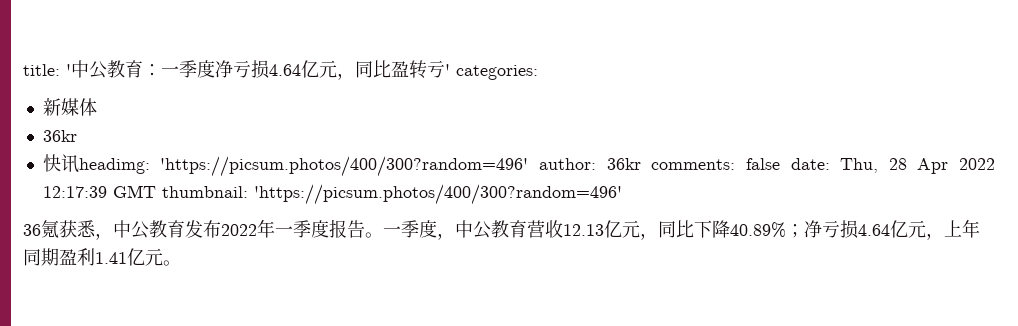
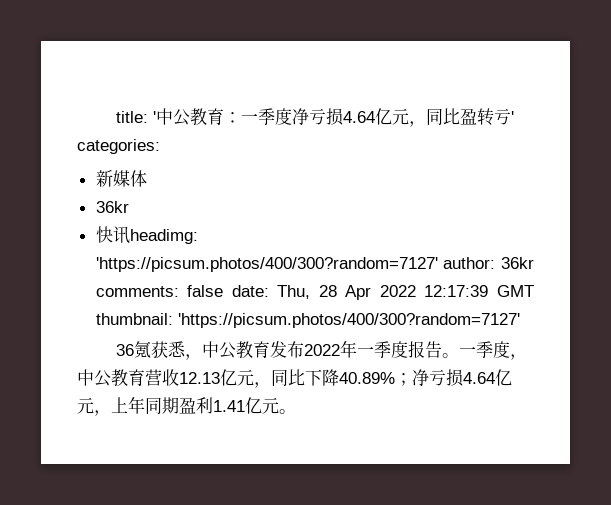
- 快讯headimg: 'https://picsum.photos/400/300?random=496' author: 36kr comments: false date: Thu, 28 Apr 2022 12:17:39 GMT thumbnail: 'https://picsum.photos/400/300?random=496'
+ 快讯headimg: 'https://picsum.photos/400/300?random=7127' author: 36kr comments: false date: Thu, 28 Apr 2022 12:17:39 GMT thumbnail: 'https://picsum.photos/400/300?random=7127'

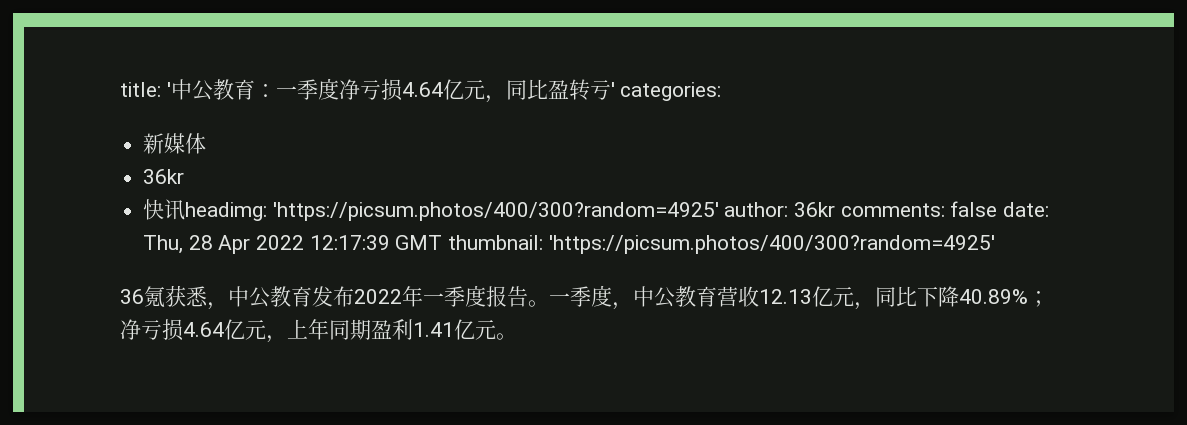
- 快讯headimg: 'https://picsum.photos/400/300?random=7127' author: 36kr comments: false date: Thu, 28 Apr 2022 12:17:39 GMT thumbnail: 'https://picsum.photos/400/300?random=7127'
+ 快讯headimg: 'https://picsum.photos/400/300?random=4925' author: 36kr comments: false date: Thu, 28 Apr 2022 12:17:39 GMT thumbnail: 'https://picsum.photos/400/300?random=4925'

